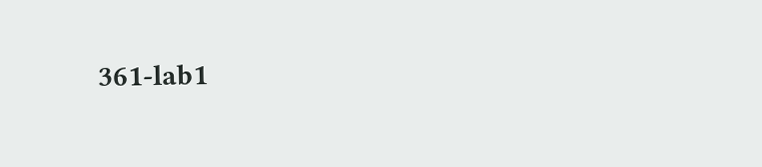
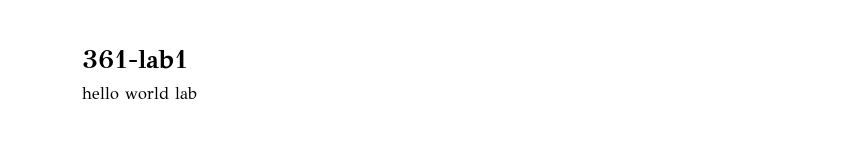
+ hello world lab

